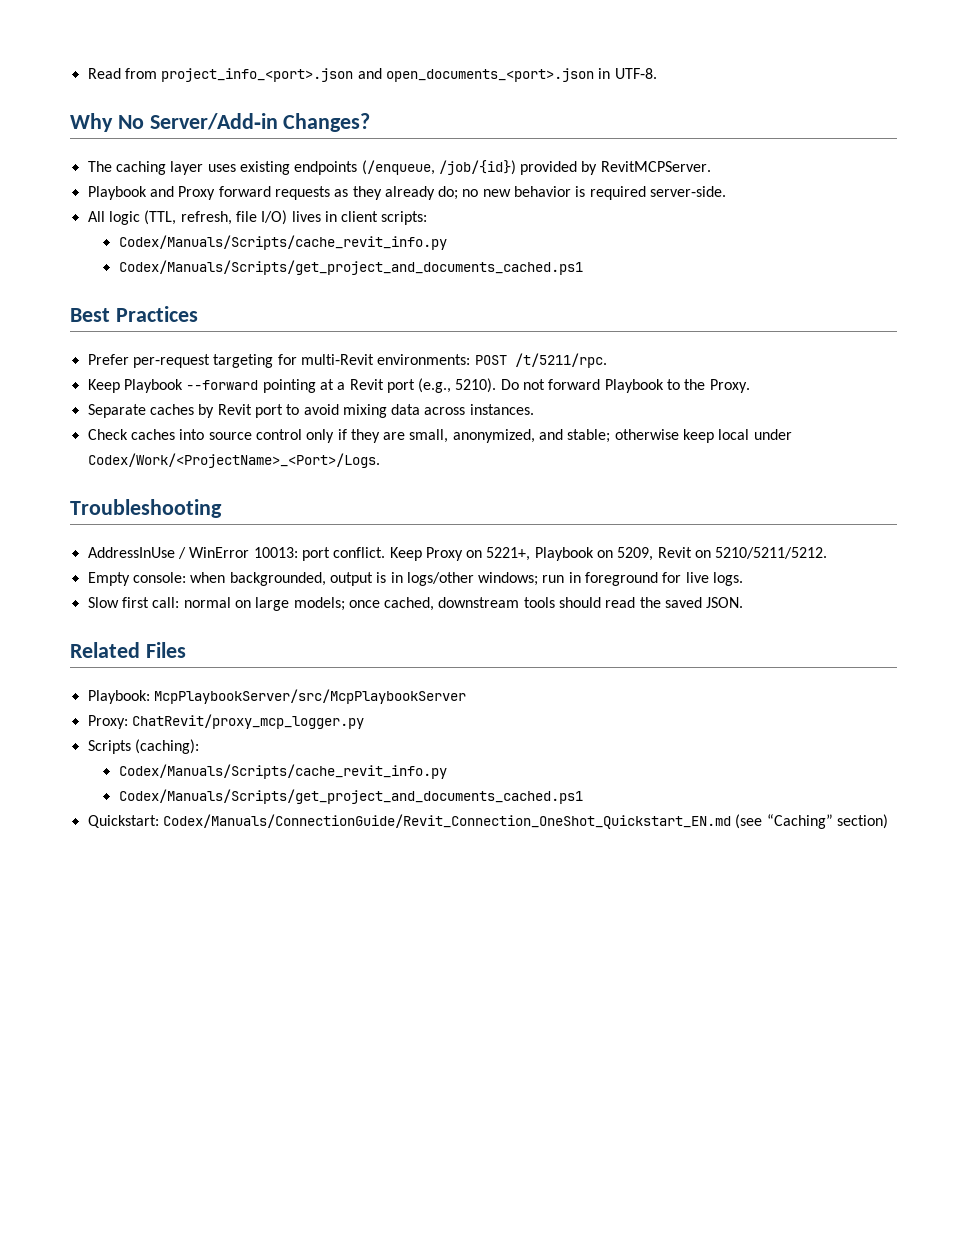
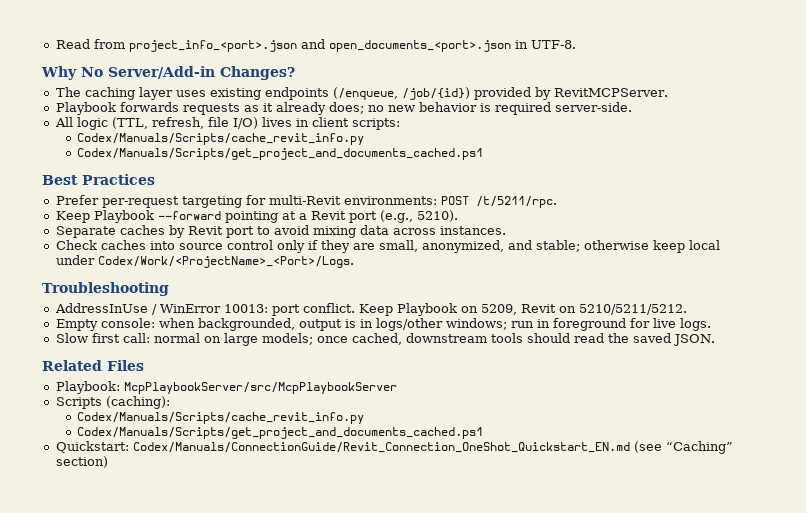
- Playbook and Proxy forward requests as they already do; no new behavior is required server‑side.
+ Playbook forwards requests as it already does; no new behavior is required server‑side.
- Do not forward Playbook to the Proxy.
- Keep Proxy on 5221+, Playbook on 5209, Revit on 5210/5211/5212.
+ Keep Playbook on 5209, Revit on 5210/5211/5212.
- Proxy: ChatRevit/proxy_mcp_logger.py

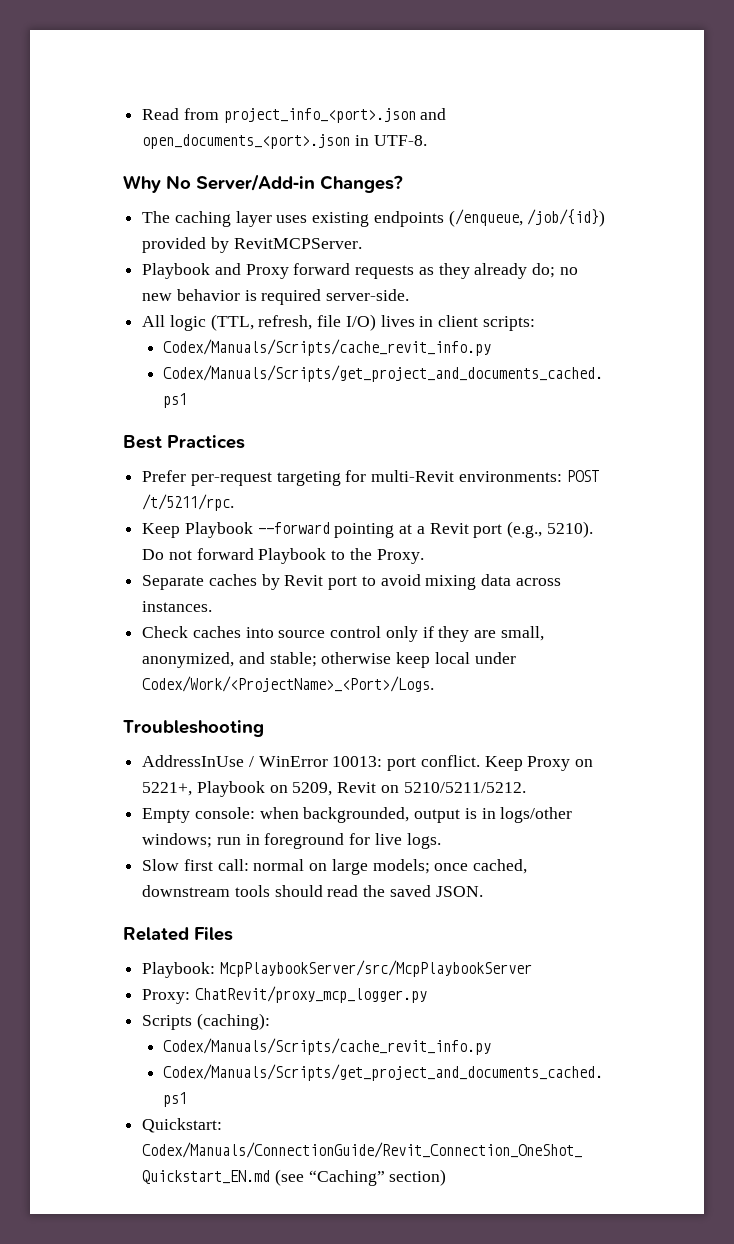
- Playbook forwards requests as it already does; no new behavior is required server‑side.
+ Playbook and Proxy forward requests as they already do; no new behavior is required server‑side.
+ Do not forward Playbook to the Proxy.
- Keep Playbook on 5209, Revit on 5210/5211/5212.
+ Keep Proxy on 5221+, Playbook on 5209, Revit on 5210/5211/5212.
+ Proxy: ChatRevit/proxy_mcp_logger.py

